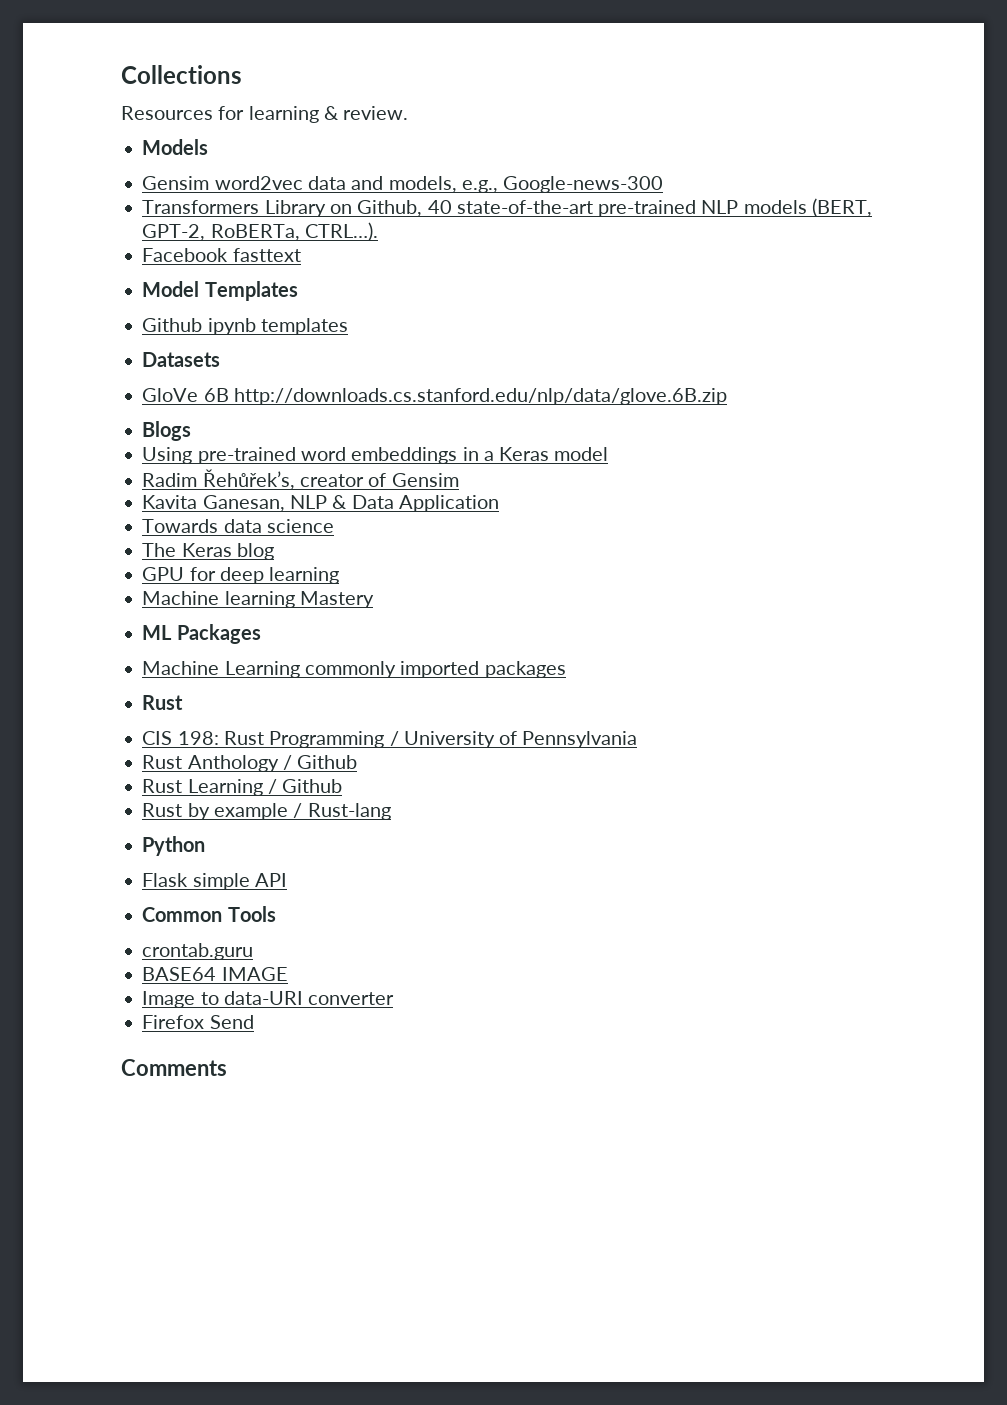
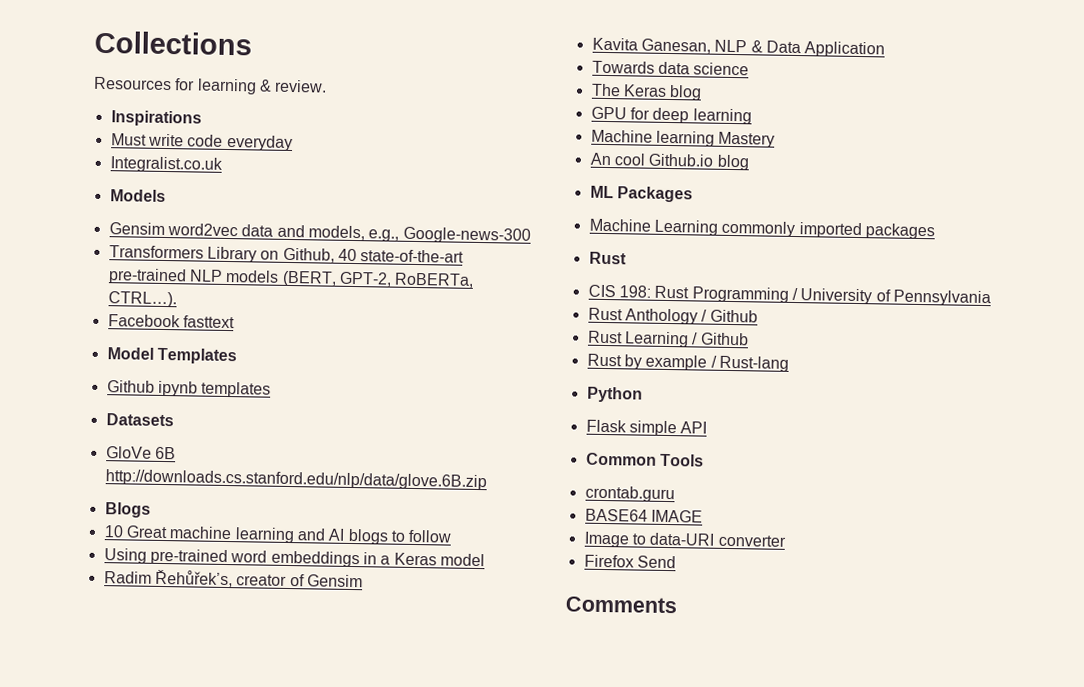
+ Inspirations
+ Must write code everyday
+ Integralist.co.uk
+ 10 Great machine learning and AI blogs to follow
+ An cool Github.io blog

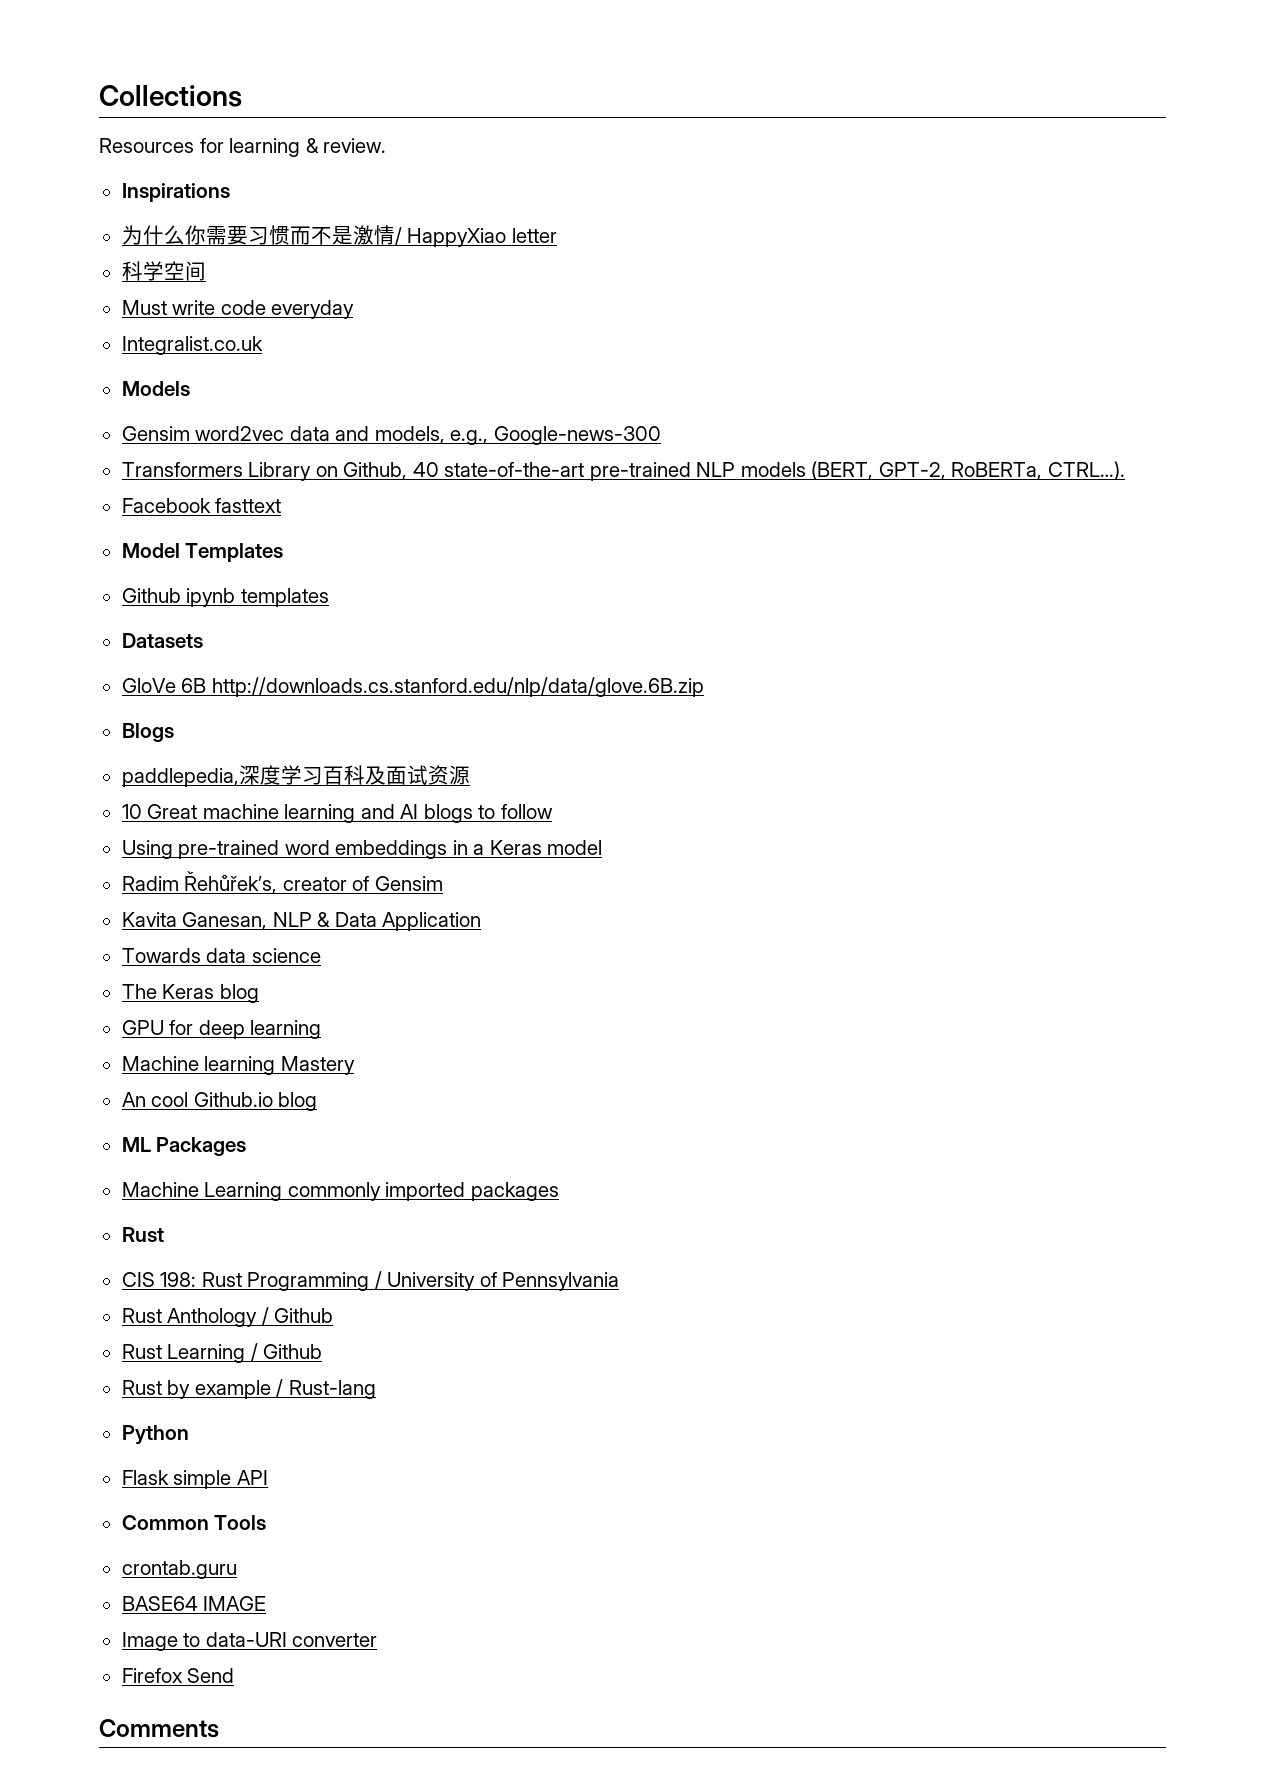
+ 为什么你需要习惯而不是激情/ HappyXiao letter
+ 科学空间
+ paddlepedia,深度学习百科及面试资源

